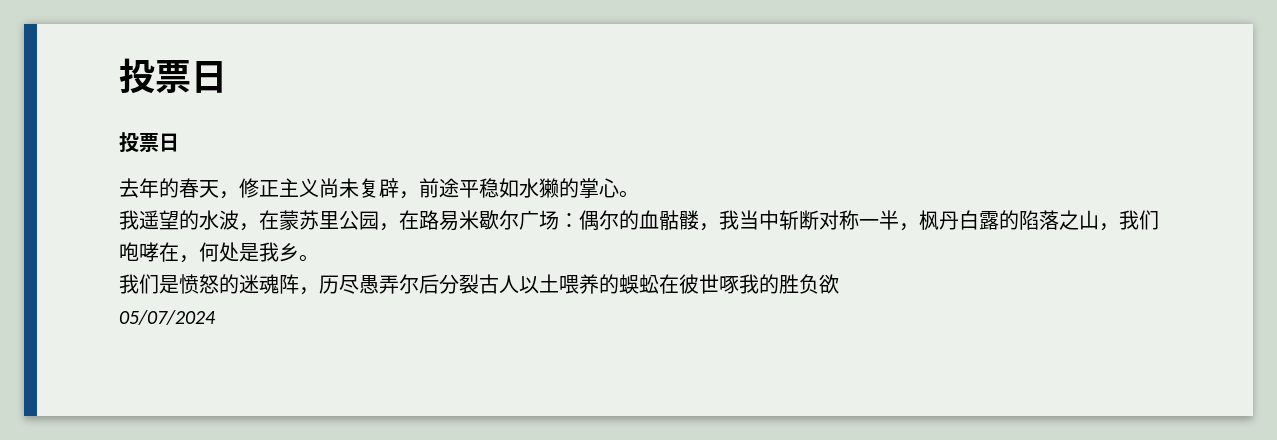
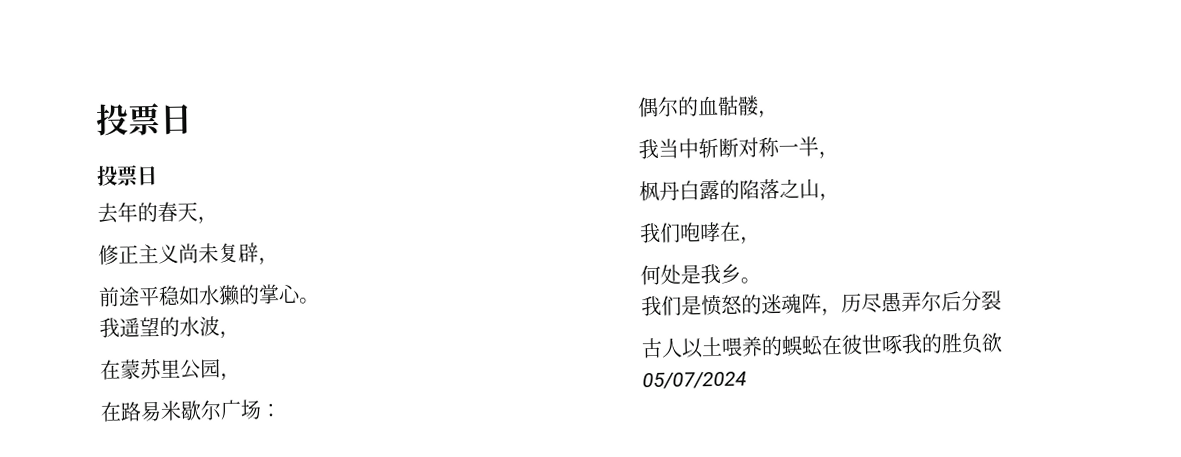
- 去年的春天，修正主义尚未复辟，前途平稳如水獭的掌心。
+ 去年的春天，
+ 修正主义尚未复辟，
+ 前途平稳如水獭的掌心。
- 我遥望的水波，在蒙苏里公园，在路易米歇尔广场：偶尔的血骷髅，我当中斩断对称一半，枫丹白露的陷落之山，我们咆哮在，何处是我乡。
+ 我遥望的水波，
+ 在蒙苏里公园，
+ 在路易米歇尔广场：
+ 偶尔的血骷髅，
+ 我当中斩断对称一半，
+ 枫丹白露的陷落之山，
+ 我们咆哮在，
+ 何处是我乡。
- 我们是愤怒的迷魂阵，历尽愚弄尔后分裂古人以土喂养的蜈蚣在彼世啄我的胜负欲
+ 我们是愤怒的迷魂阵，历尽愚弄尔后分裂
+ 古人以土喂养的蜈蚣在彼世啄我的胜负欲

